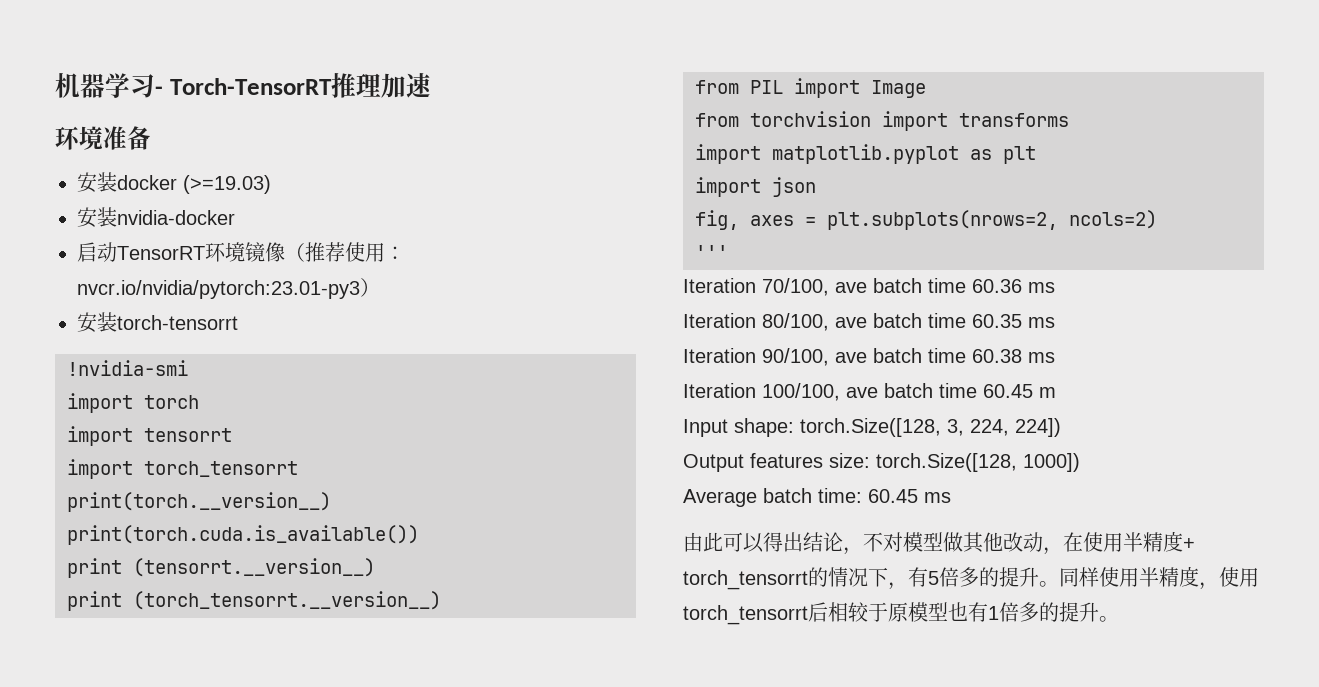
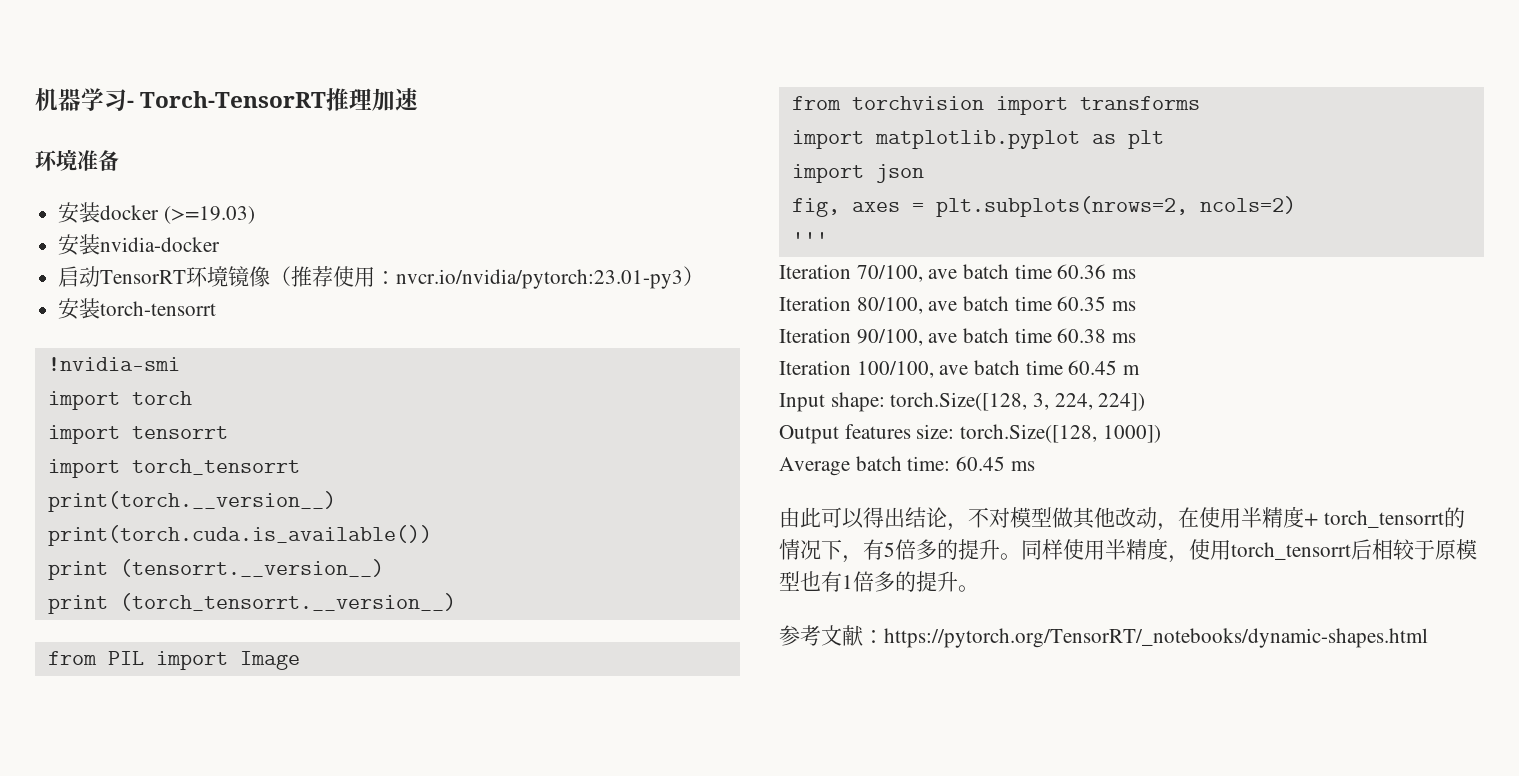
+ 参考文献：https://pytorch.org/TensorRT/_notebooks/dynamic-shapes.html

